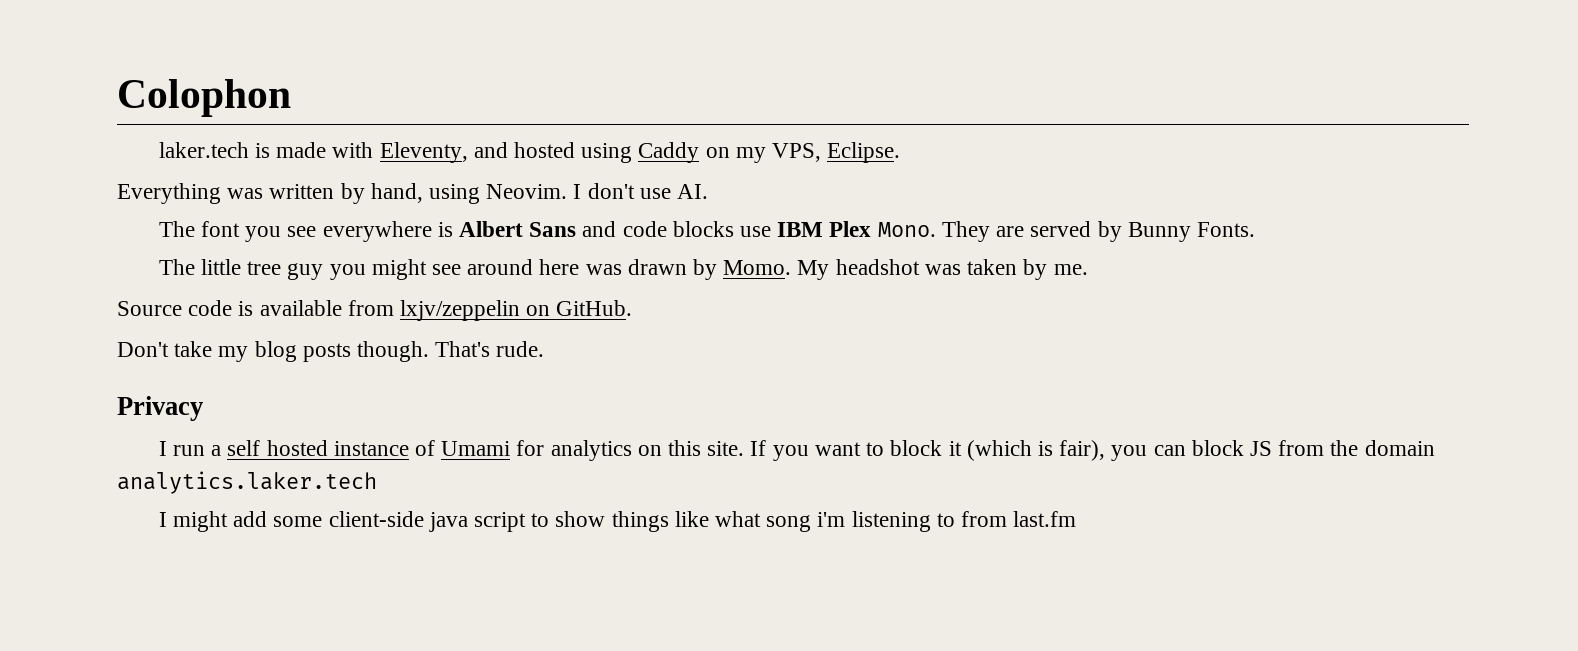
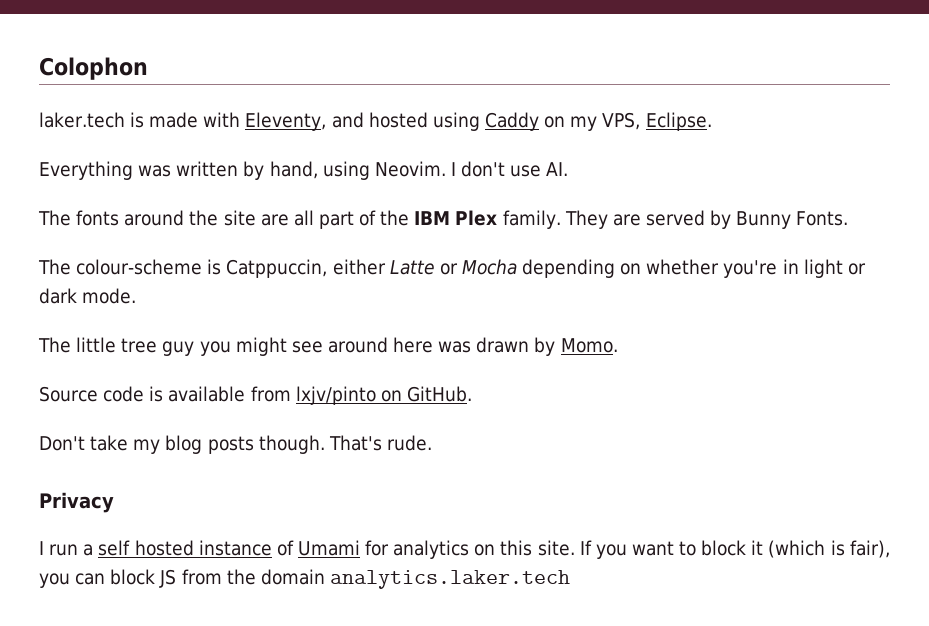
- The font you see everywhere is Albert Sans and code blocks use IBM Plex Mono.
+ The fonts around the site are all part of the IBM Plex family.
+ The colour-scheme is Catppuccin, either Latte or Mocha depending on whether you're in light or dark mode.
- My headshot was taken by me.
- Source code is available from lxjv/zeppelin on GitHub.
+ Source code is available from lxjv/pinto on GitHub.
- I might add some client-side java script to show things like what song i'm listening to from last.fm

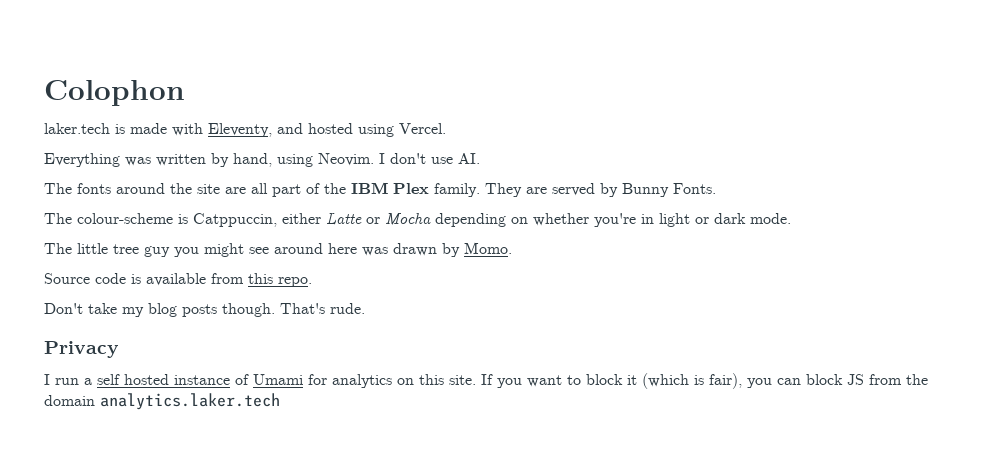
- laker.tech is made with Eleventy, and hosted using Caddy on my VPS, Eclipse.
+ laker.tech is made with Eleventy, and hosted using Vercel.
- Source code is available from lxjv/pinto on GitHub.
+ Source code is available from this repo.

